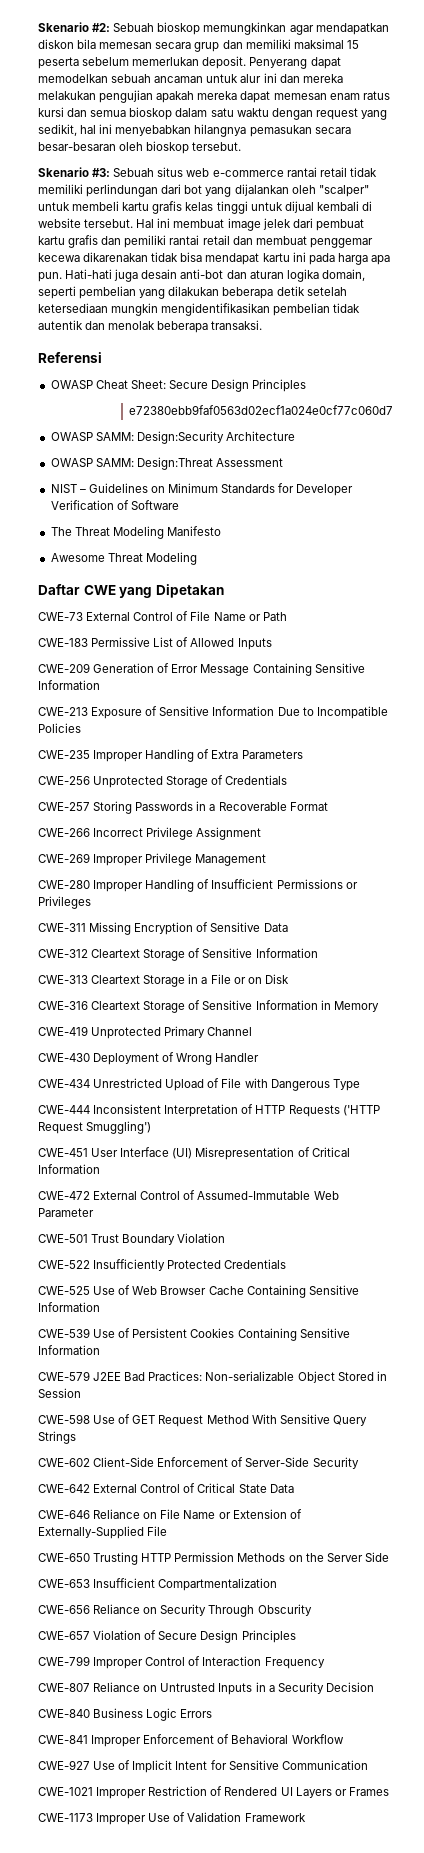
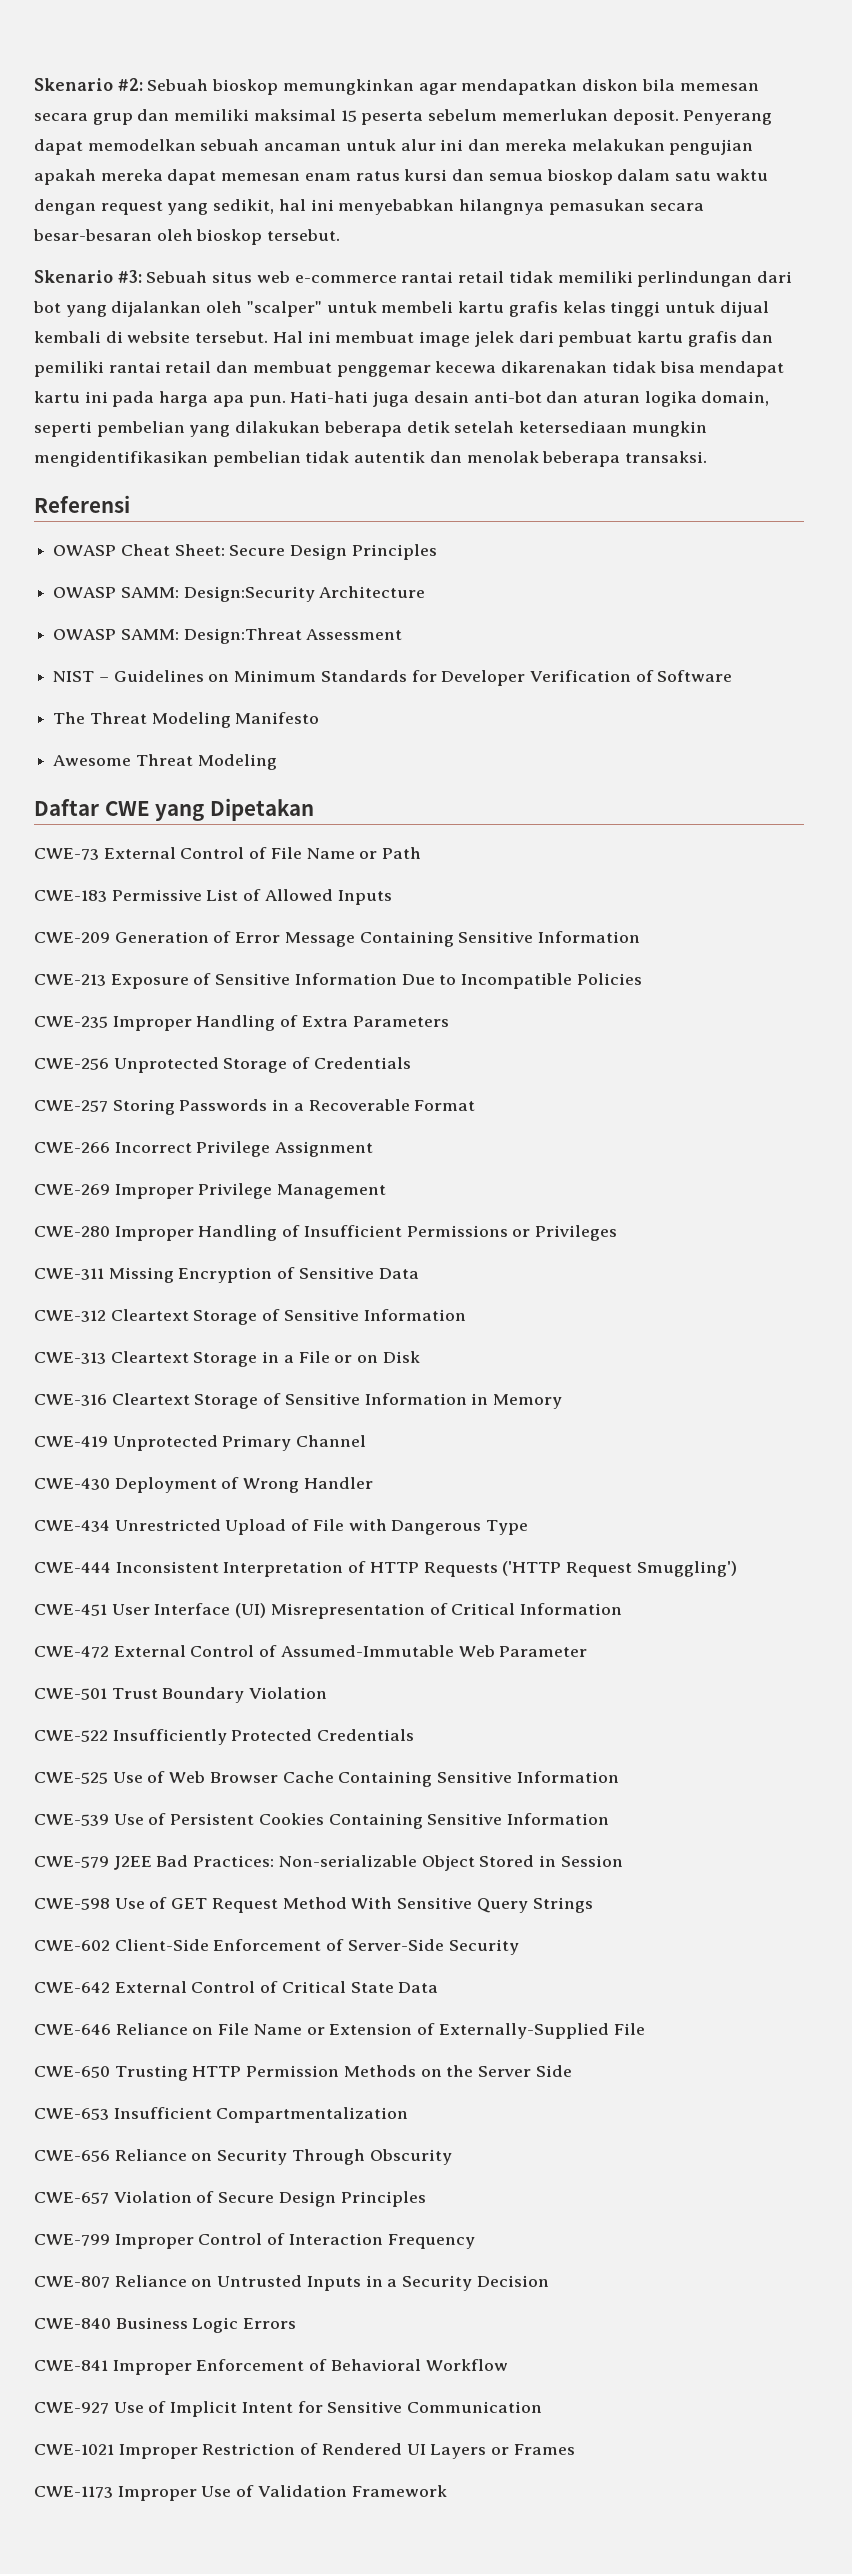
- e72380ebb9faf0563d02ecf1a024e0cf77c060d7

